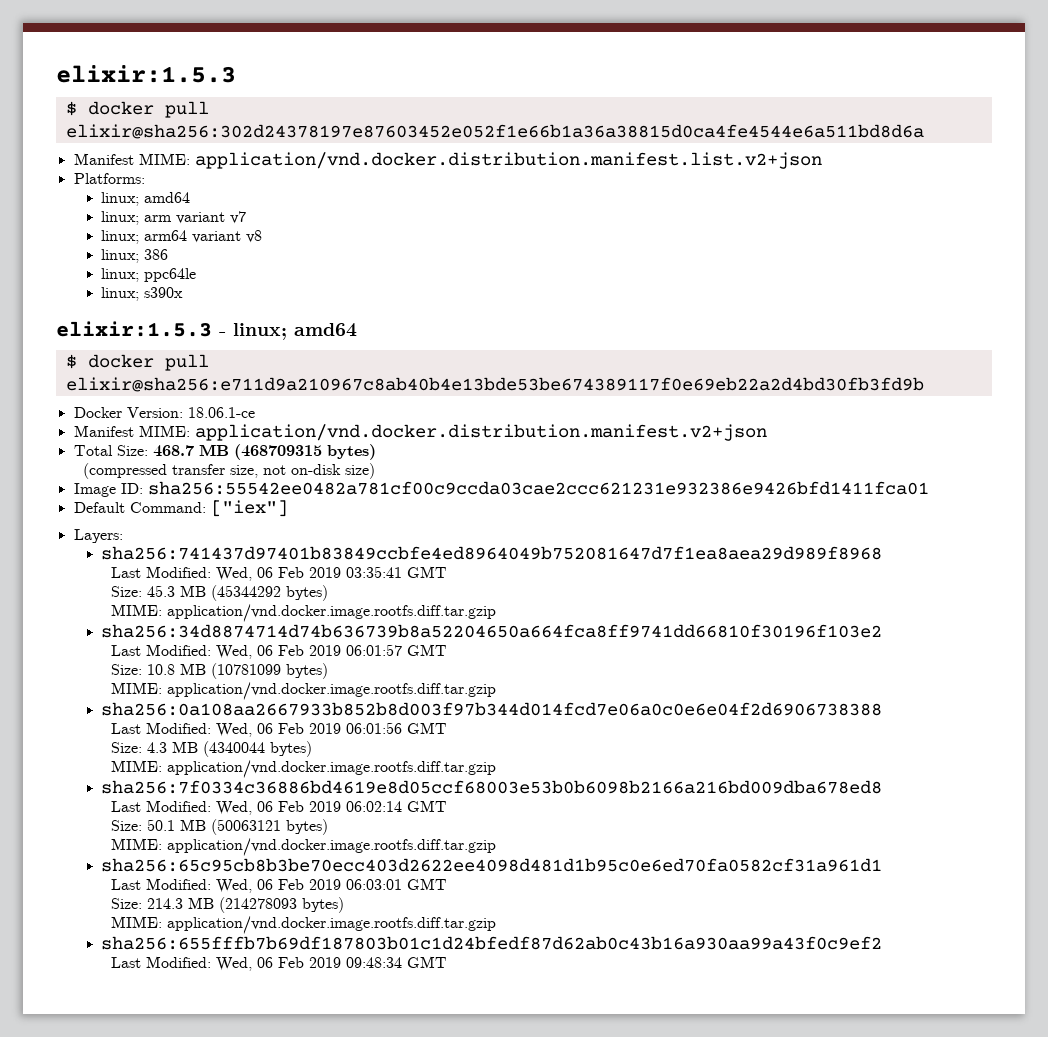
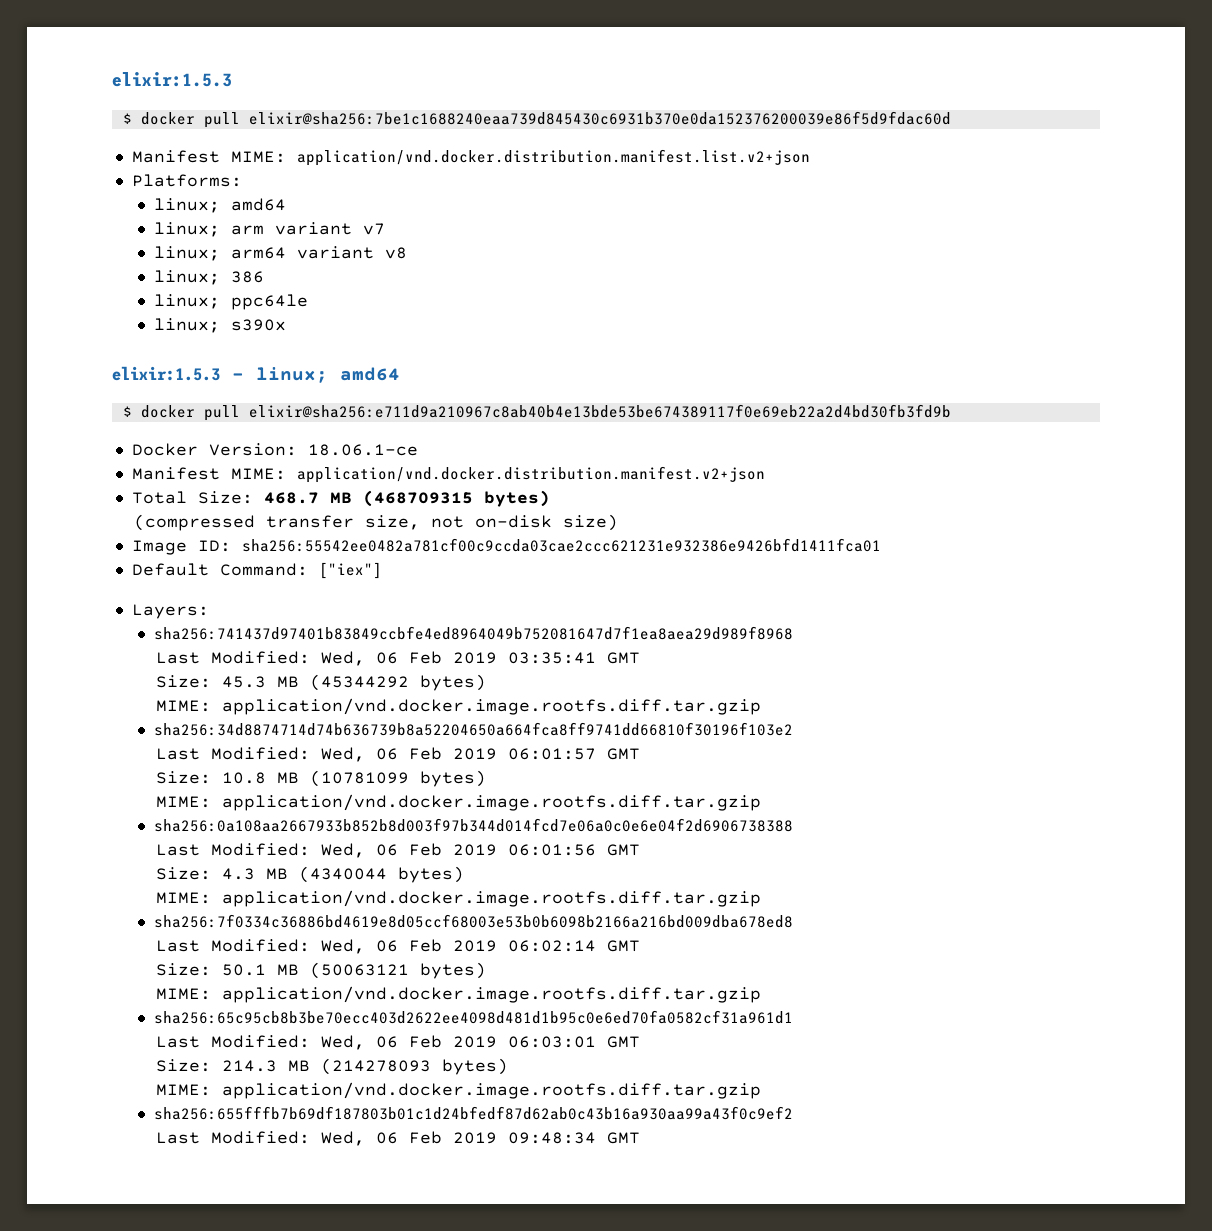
- $ docker pull elixir@sha256:302d24378197e87603452e052f1e66b1a36a38815d0ca4fe4544e6a511bd8d6a
+ $ docker pull elixir@sha256:7be1c1688240eaa739d845430c6931b370e0da152376200039e86f5d9fdac60d

